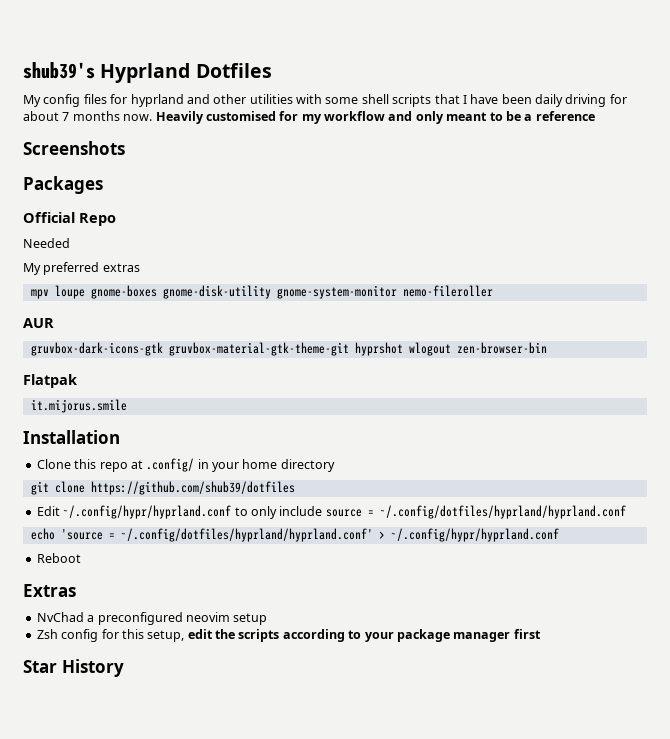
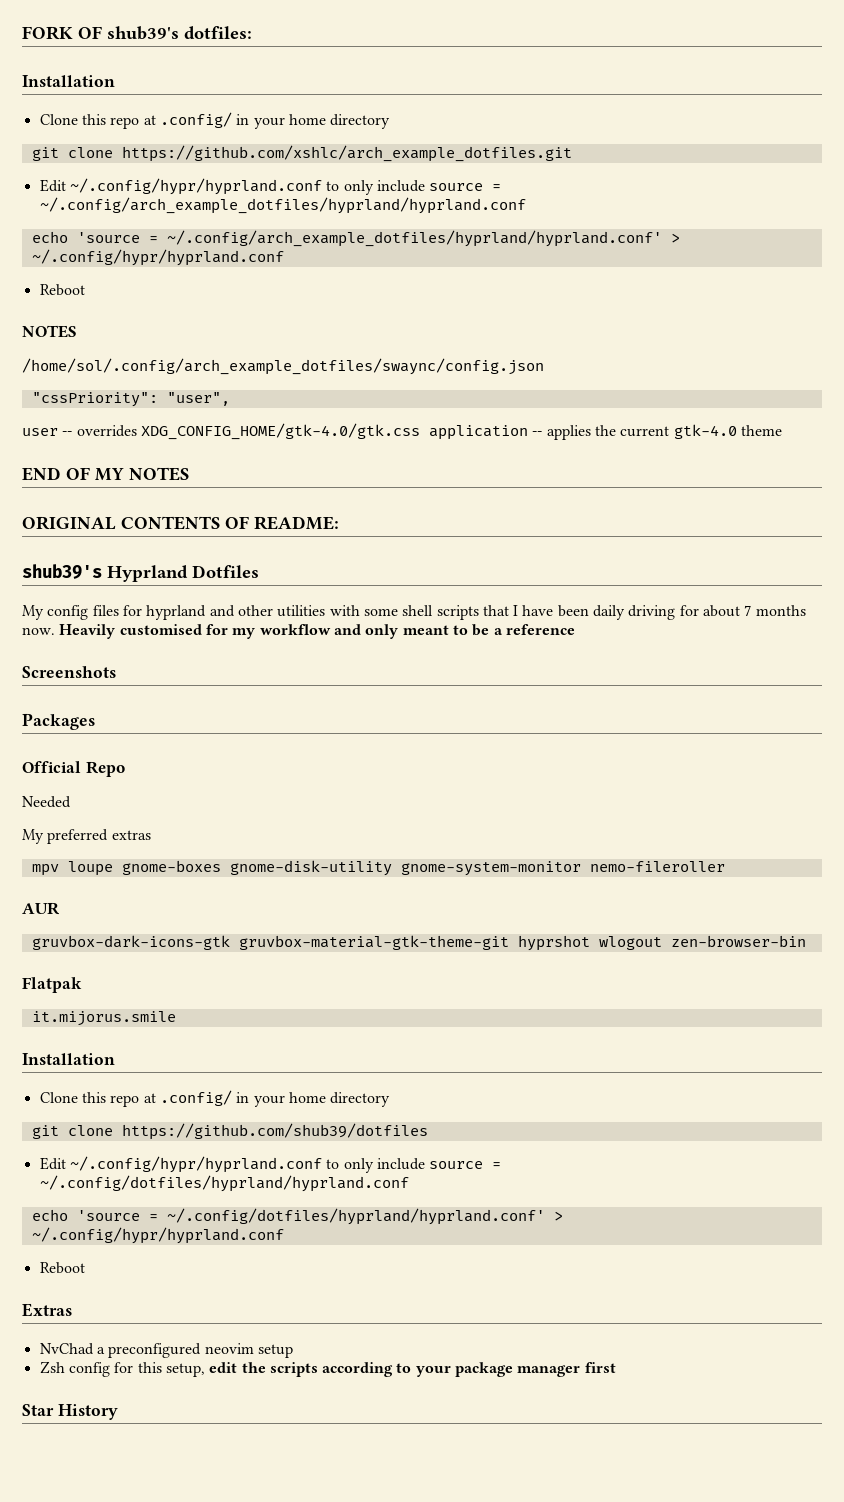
+ FORK OF shub39's dotfiles:
+ Installation
+ Clone this repo at .config/ in your home directory
+ git clone https://github.com/xshlc/arch_example_dotfiles.git
+ Edit ~/.config/hypr/hyprland.conf to only include source = ~/.config/arch_example_dotfiles/hyprland/hyprland.conf
+ echo 'source = ~/.config/arch_example_dotfiles/hyprland/hyprland.conf' > ~/.config/hypr/hyprland.conf
+ Reboot
+ NOTES
+ /home/sol/.config/arch_example_dotfiles/swaync/config.json
+ "cssPriority": "user",
+ user -- overrides XDG_CONFIG_HOME/gtk-4.0/gtk.css application -- applies the current gtk-4.0 theme
+ END OF MY NOTES
+ ORIGINAL CONTENTS OF README:

